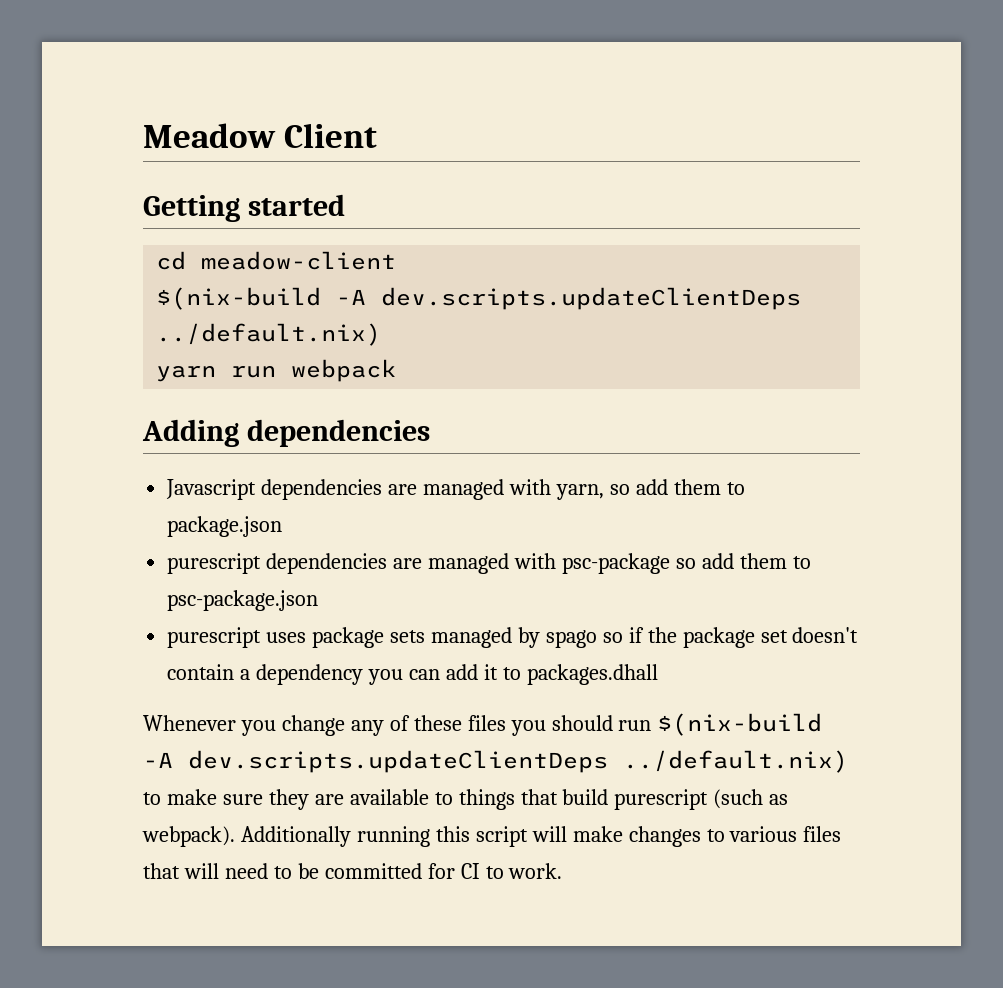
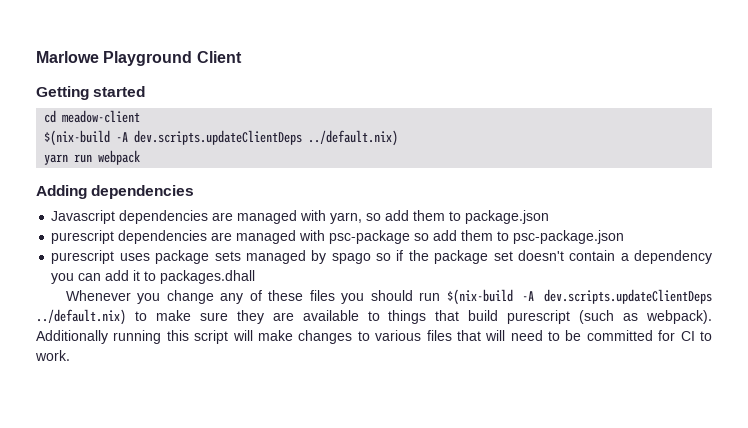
- Meadow Client
+ Marlowe Playground Client

